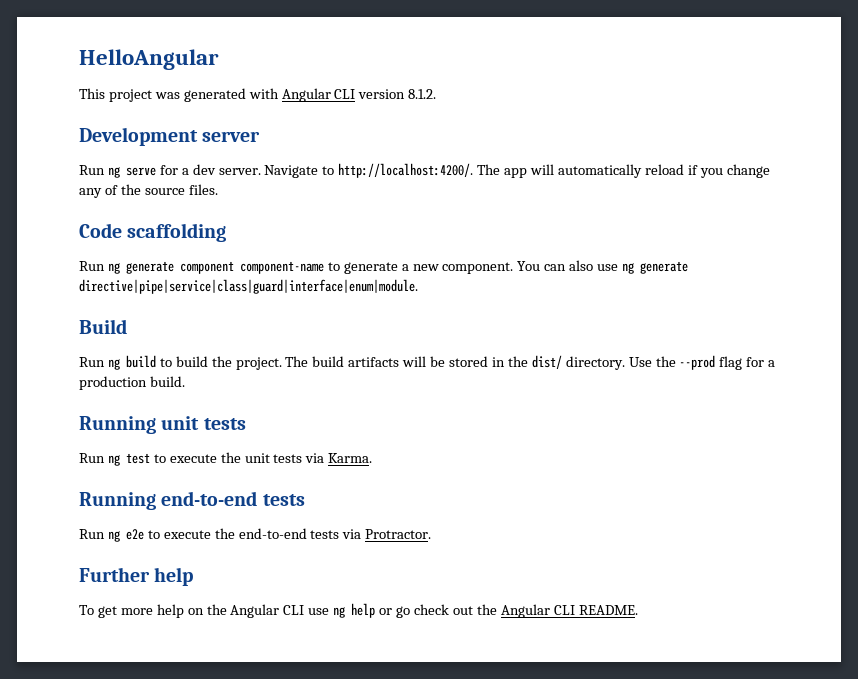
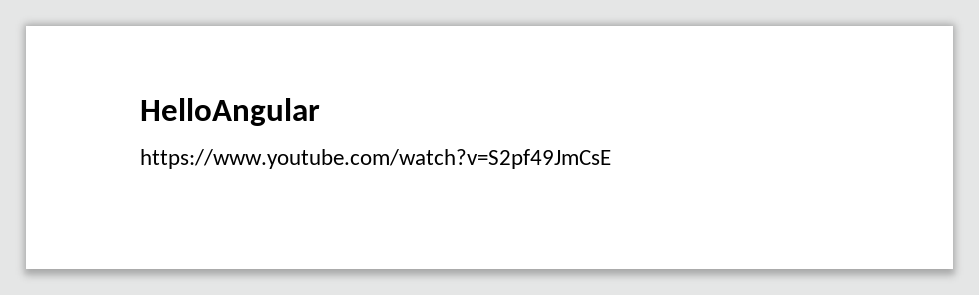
- This project was generated with Angular CLI version 8.1.2.
- Development server
- Run ng serve for a dev server. Navigate to http://localhost:4200/. The app will automatically reload if you change any of the source files.
- Code scaffolding
- Run ng generate component component-name to generate a new component. You can also use ng generate directive|pipe|service|class|guard|interface|enum|module.
- Build
- Run ng build to build the project. The build artifacts will be stored in the dist/ directory. Use the --prod flag for a production build.
- Running unit tests
- Run ng test to execute the unit tests via Karma.
- Running end-to-end tests
- Run ng e2e to execute the end-to-end tests via Protractor.
- Further help
- To get more help on the Angular CLI use ng help or go check out the Angular CLI README.
+ https://www.youtube.com/watch?v=S2pf49JmCsE

